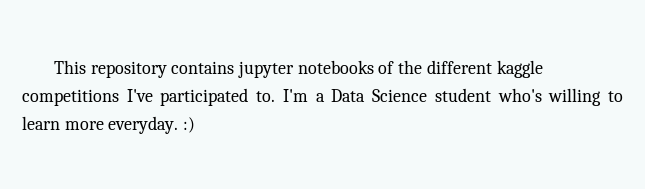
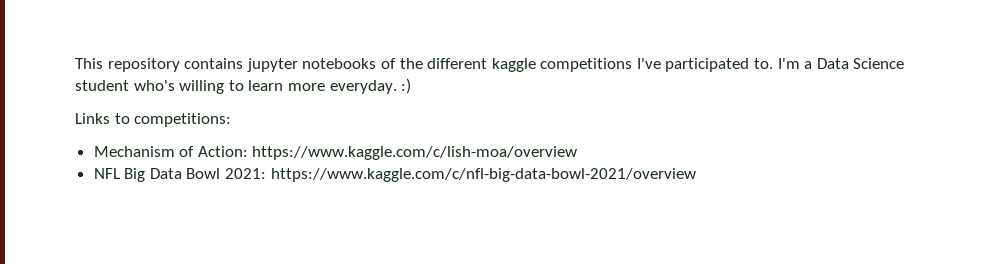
+ Links to competitions:
+ Mechanism of Action: https://www.kaggle.com/c/lish-moa/overview
+ NFL Big Data Bowl 2021: https://www.kaggle.com/c/nfl-big-data-bowl-2021/overview

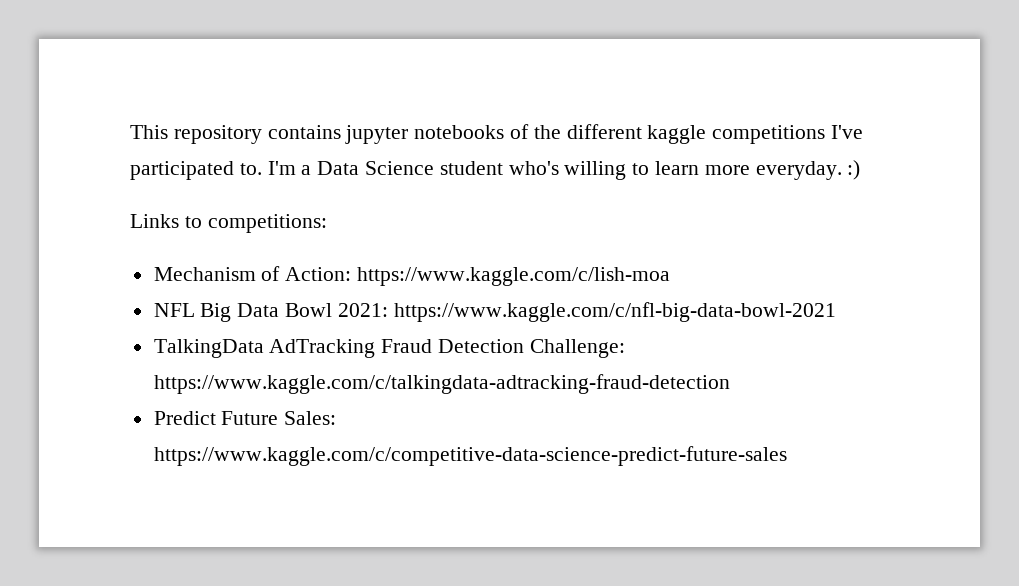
- Mechanism of Action: https://www.kaggle.com/c/lish-moa/overview
+ Mechanism of Action: https://www.kaggle.com/c/lish-moa
- NFL Big Data Bowl 2021: https://www.kaggle.com/c/nfl-big-data-bowl-2021/overview
+ NFL Big Data Bowl 2021: https://www.kaggle.com/c/nfl-big-data-bowl-2021
+ TalkingData AdTracking Fraud Detection Challenge: https://www.kaggle.com/c/talkingdata-adtracking-fraud-detection
+ Predict Future Sales: https://www.kaggle.com/c/competitive-data-science-predict-future-sales

